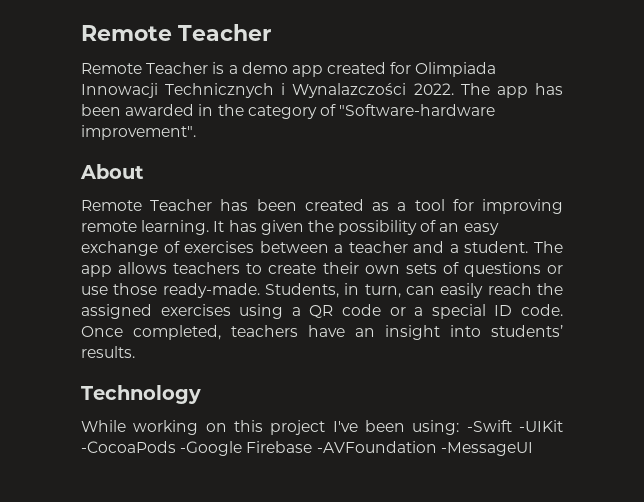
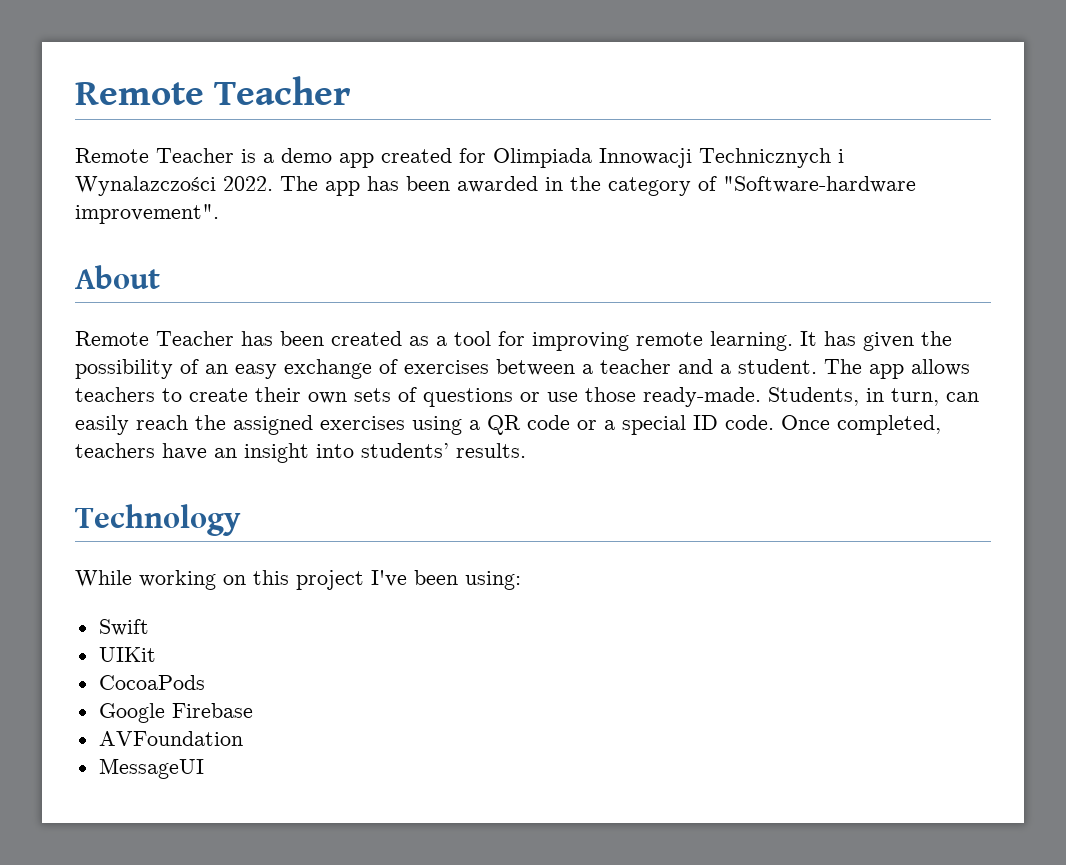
- While working on this project I've been using: -Swift -UIKit -CocoaPods -Google Firebase -AVFoundation -MessageUI
+ While working on this project I've been using:
+ Swift
+ UIKit
+ CocoaPods
+ Google Firebase
+ AVFoundation
+ MessageUI

